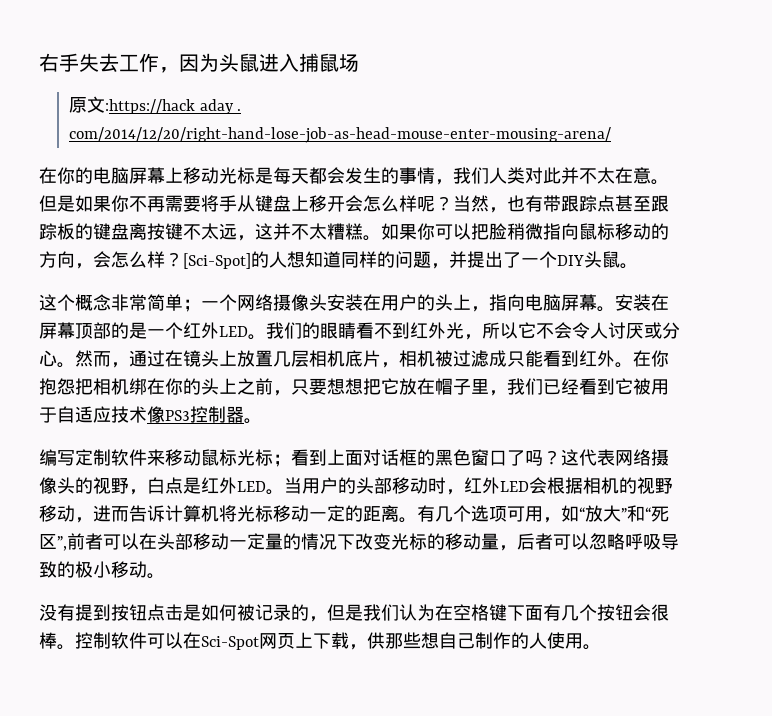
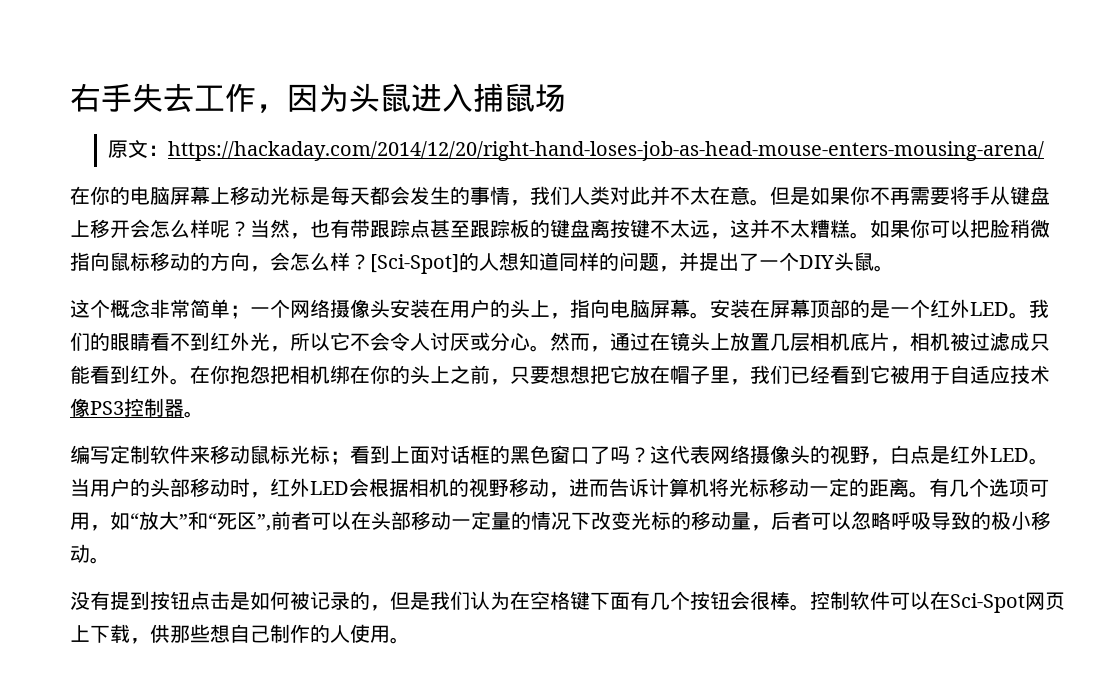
- 原文:https://hack aday . com/2014/12/20/right-hand-lose-job-as-head-mouse-enter-mousing-arena/
+ 原文：https://hackaday.com/2014/12/20/right-hand-loses-job-as-head-mouse-enters-mousing-arena/

